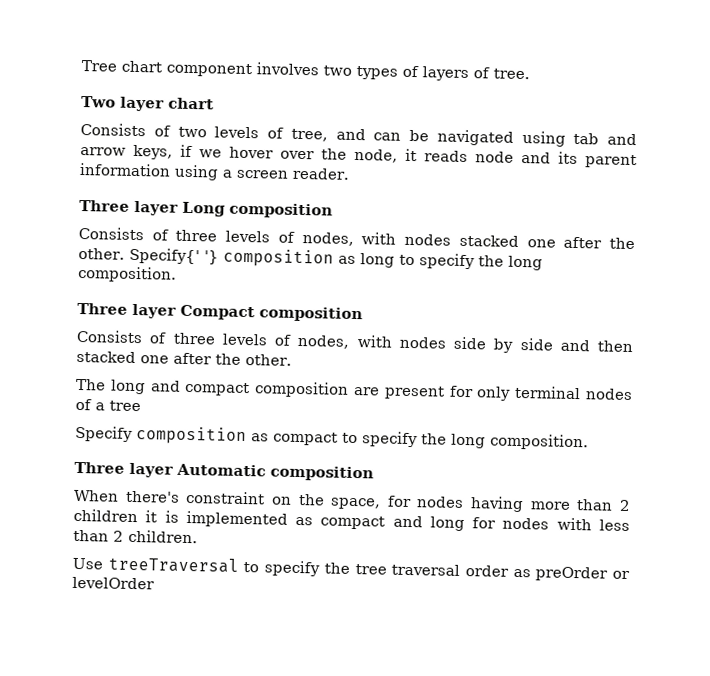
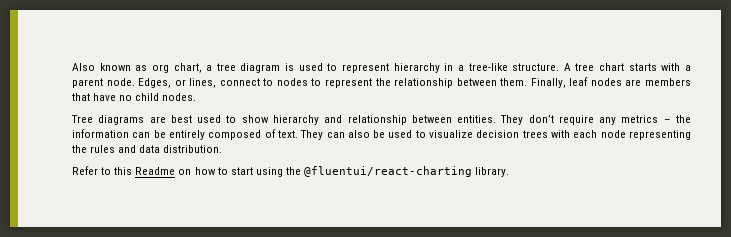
- Tree chart component involves two types of layers of tree.
- Two layer chart
- Consists of two levels of tree, and can be navigated using tab and arrow keys, if we hover over the node, it reads node and its parent information using a screen reader.
- Three layer Long composition
- Consists of three levels of nodes, with nodes stacked one after the other. Specify{' '} composition as long to specify the long composition.
- Three layer Compact composition
- Consists of three levels of nodes, with nodes side by side and then stacked one after the other.
- The long and compact composition are present for only terminal nodes of a tree
- Specify composition as compact to specify the long composition.
- Three layer Automatic composition
- When there's constraint on the space, for nodes having more than 2 children it is implemented as compact and long for nodes with less than 2 children.
- Use treeTraversal to specify the tree traversal order as preOrder or levelOrder
+ Also known as org chart, a tree diagram is used to represent hierarchy in a tree-like structure. A tree chart starts with a parent node. Edges, or lines, connect to nodes to represent the relationship between them. Finally, leaf nodes are members that have no child nodes.
+ Tree diagrams are best used to show hierarchy and relationship between entities. They don’t require any metrics – the information can be entirely composed of text. They can also be used to visualize decision trees with each node representing the rules and data distribution.
+ Refer to this Readme on how to start using the @fluentui/react-charting library.

